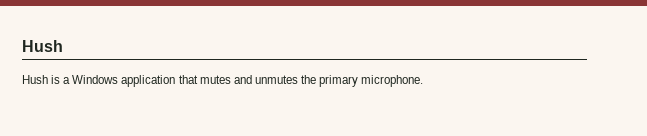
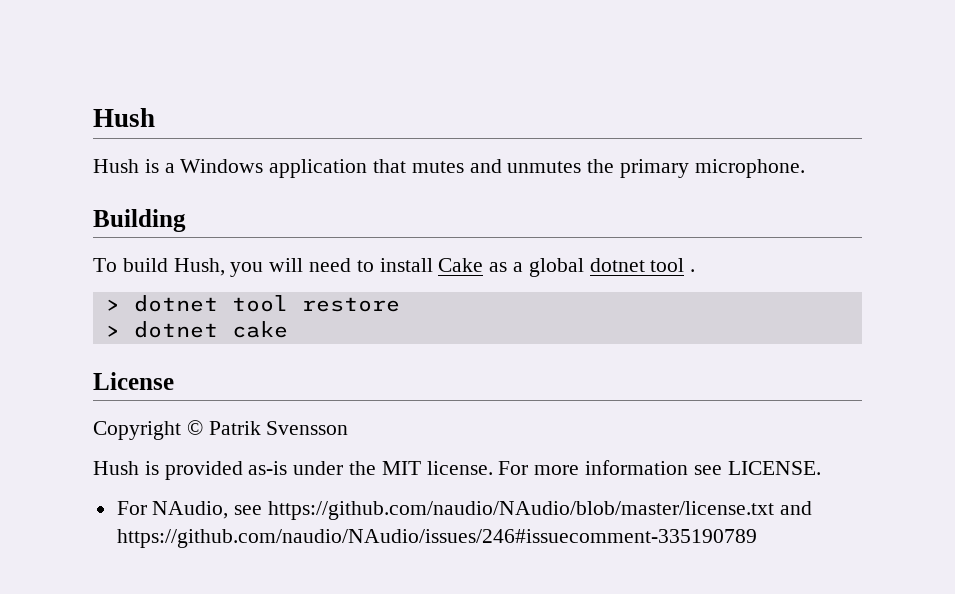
+ Building
+ To build Hush, you will need to install Cake as a global dotnet tool .
+ > dotnet tool restore
+ > dotnet cake
+ License
+ Copyright © Patrik Svensson
+ Hush is provided as-is under the MIT license. For more information see LICENSE.
+ For NAudio, see https://github.com/naudio/NAudio/blob/master/license.txt and https://github.com/naudio/NAudio/issues/246#issuecomment-335190789

